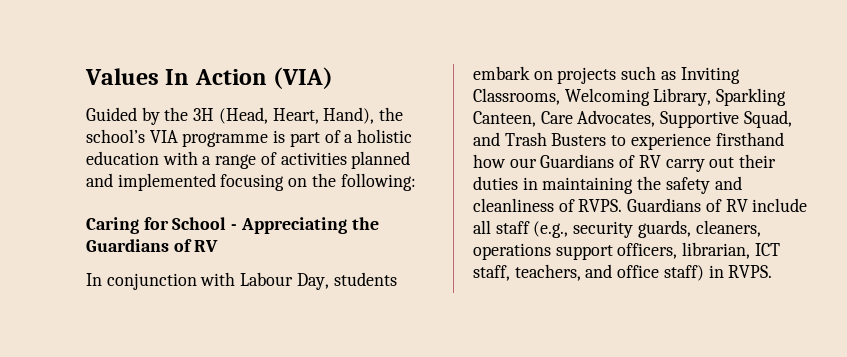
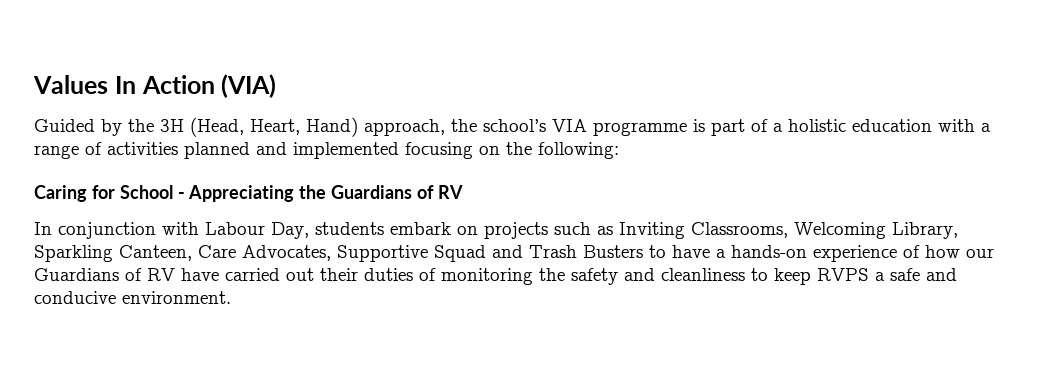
- Guided by the 3H (Head, Heart, Hand), the school’s VIA programme is part of a holistic education with a range of activities planned and implemented focusing on the following:
+ Guided by the 3H (Head, Heart, Hand) approach, the school’s VIA programme is part of a holistic education with a range of activities planned and implemented focusing on the following:
- In conjunction with Labour Day, students embark on projects such as Inviting Classrooms, Welcoming Library, Sparkling Canteen, Care Advocates, Supportive Squad, and Trash Busters to experience firsthand how our Guardians of RV carry out their duties in maintaining the safety and cleanliness of RVPS. Guardians of RV include all staff (e.g., security guards, cleaners, operations support officers, librarian, ICT staff, teachers, and office staff) in RVPS.
+ In conjunction with Labour Day, students embark on projects such as Inviting Classrooms, Welcoming Library, Sparkling Canteen, Care Advocates, Supportive Squad and Trash Busters to have a hands-on experience of how our Guardians of RV have carried out their duties of monitoring the safety and cleanliness to keep RVPS a safe and conducive environment.

